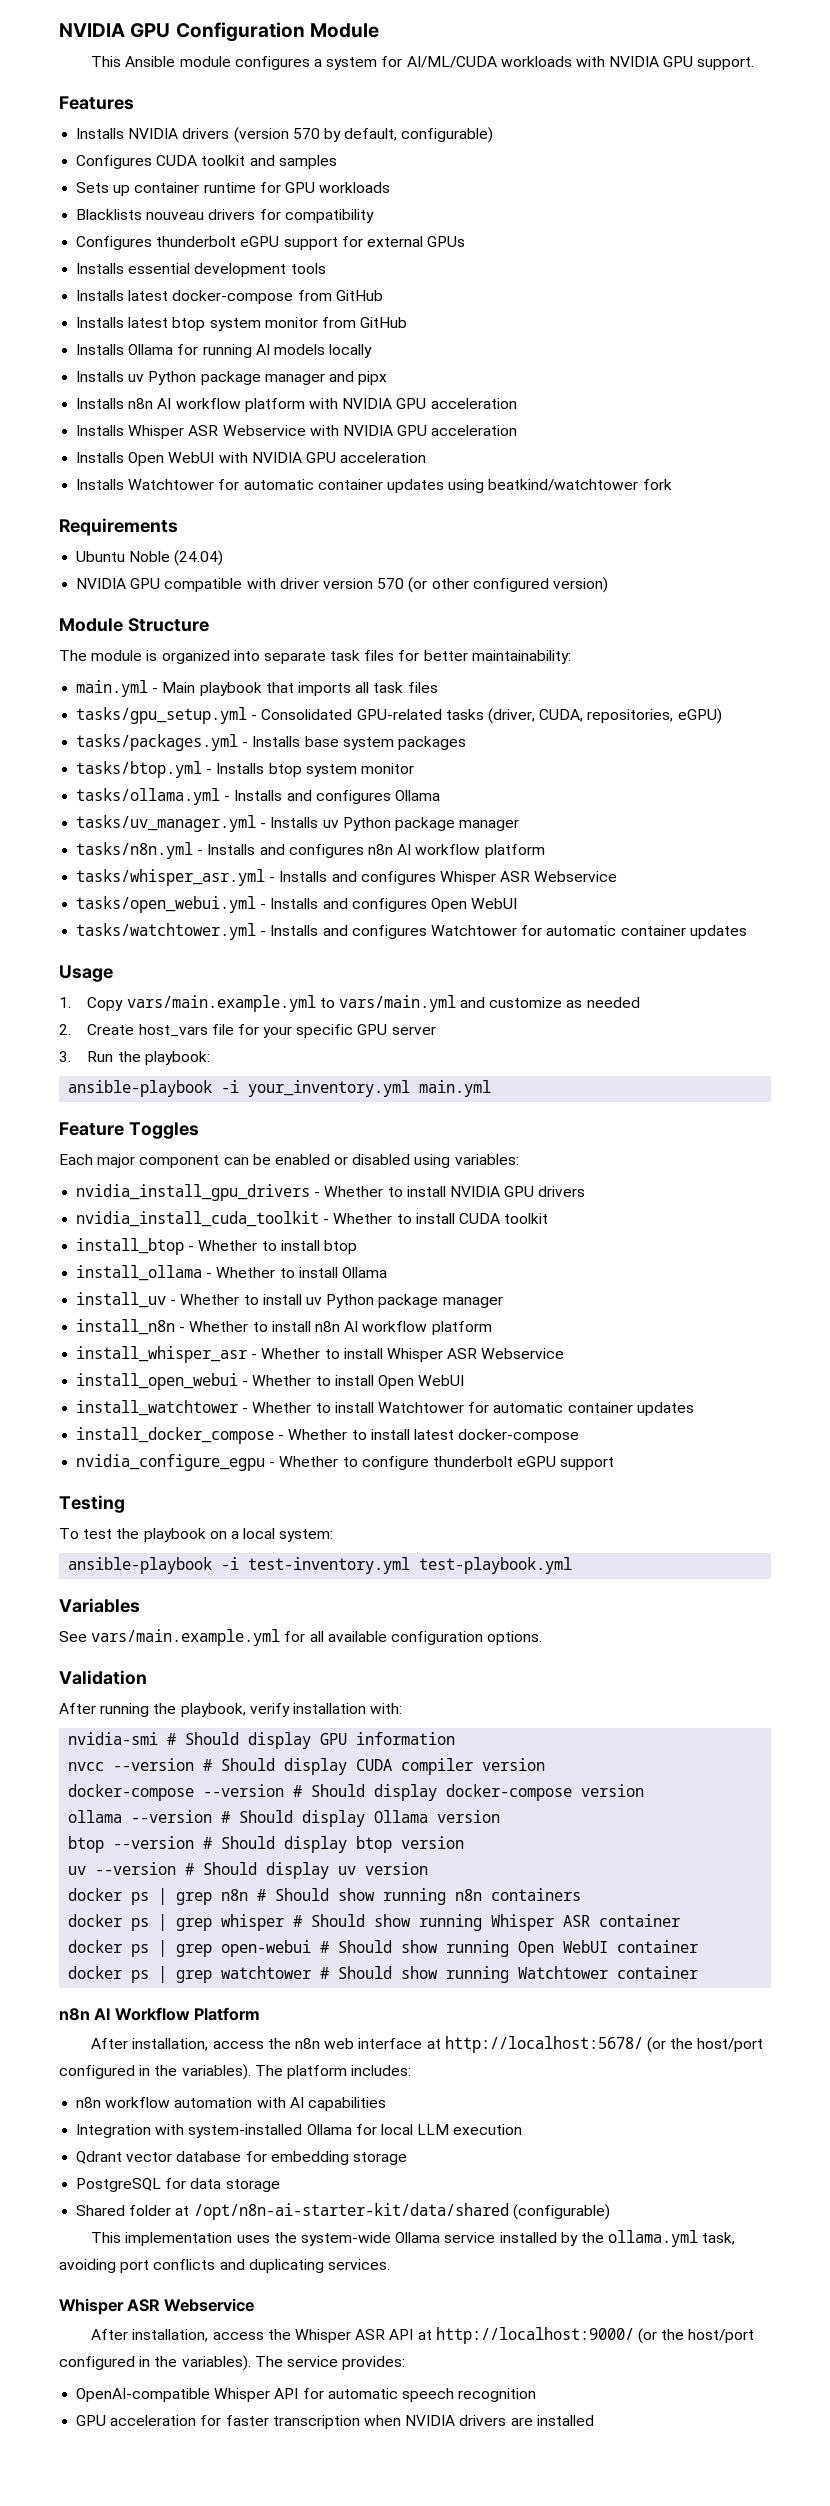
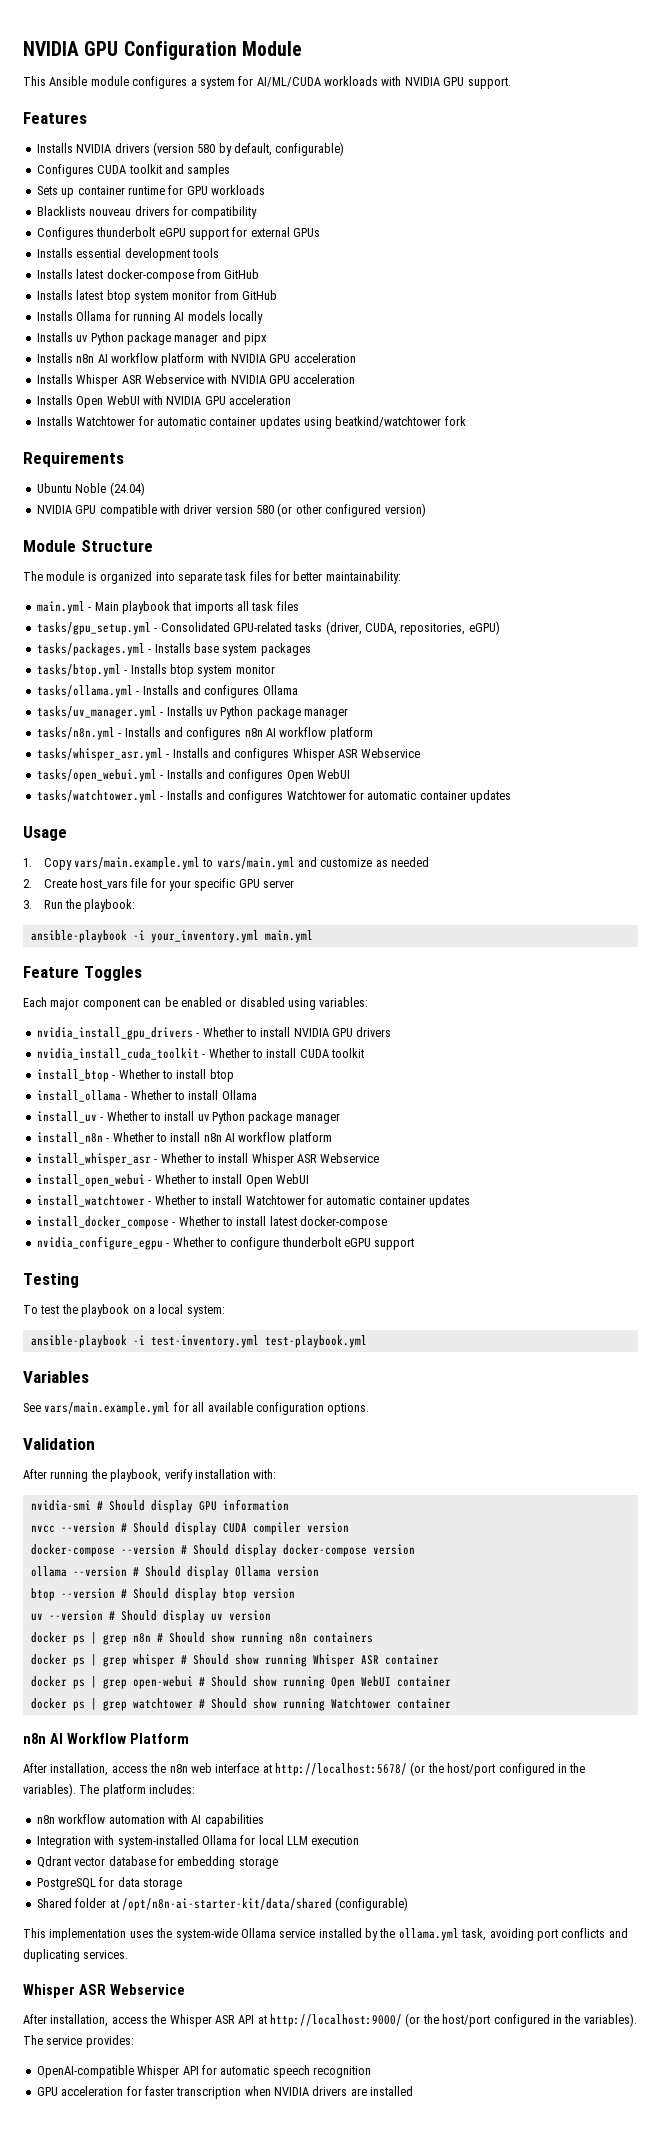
- Installs NVIDIA drivers (version 570 by default, configurable)
+ Installs NVIDIA drivers (version 580 by default, configurable)
- NVIDIA GPU compatible with driver version 570 (or other configured version)
+ NVIDIA GPU compatible with driver version 580 (or other configured version)

